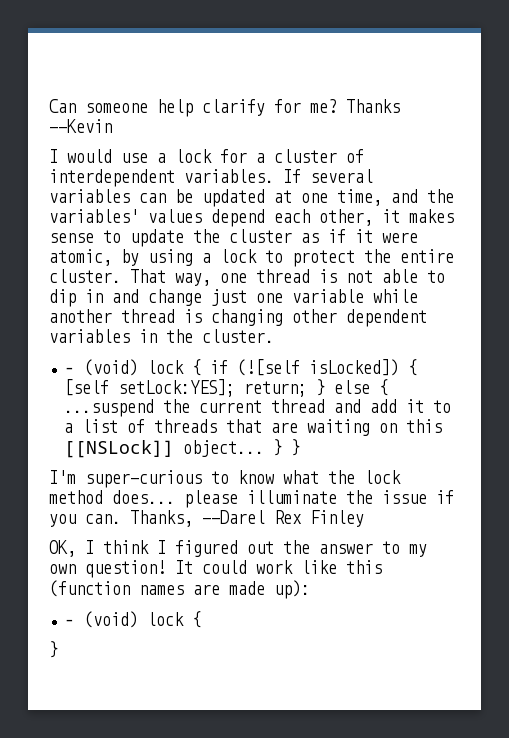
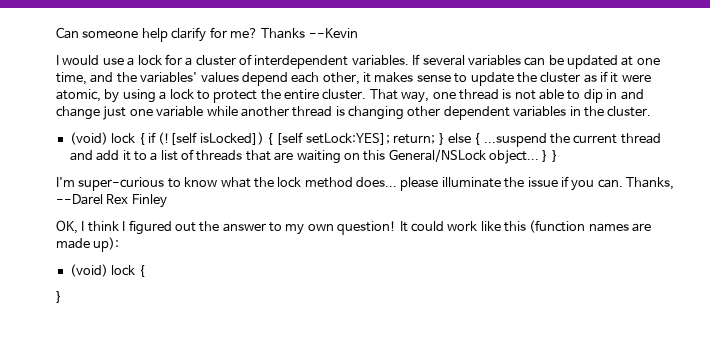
- - (void) lock { if (![self isLocked]) { [self setLock:YES]; return; } else { ...suspend the current thread and add it to a list of threads that are waiting on this [[NSLock]] object...
+ (void) lock { if (![self isLocked]) { [self setLock:YES]; return; } else { ...suspend the current thread and add it to a list of threads that are waiting on this General/NSLock object...
  It could work like this (function names are made up):
- - (void) lock {
+ (void) lock {

